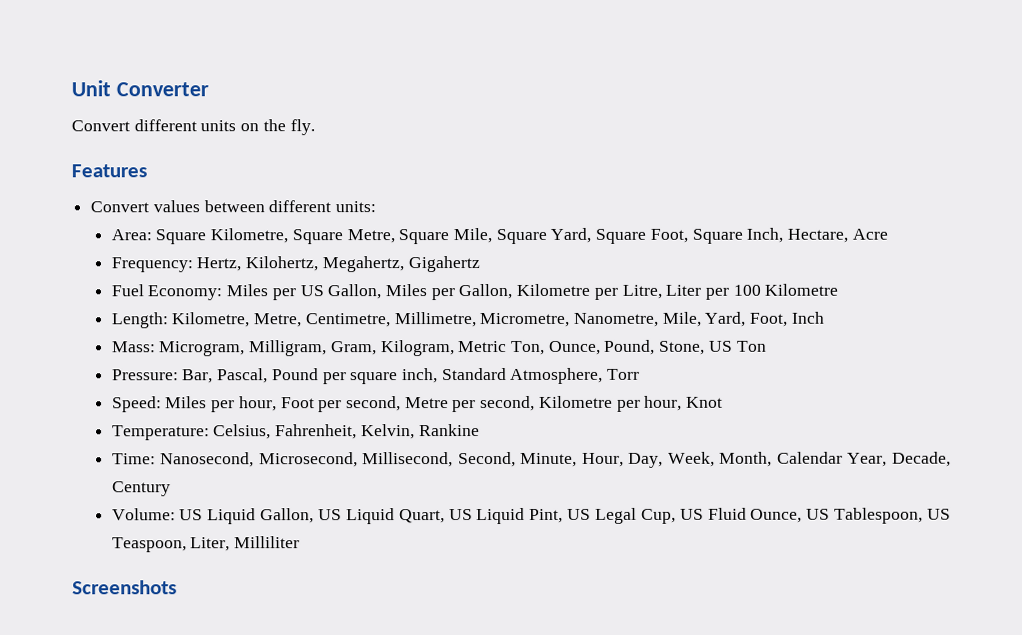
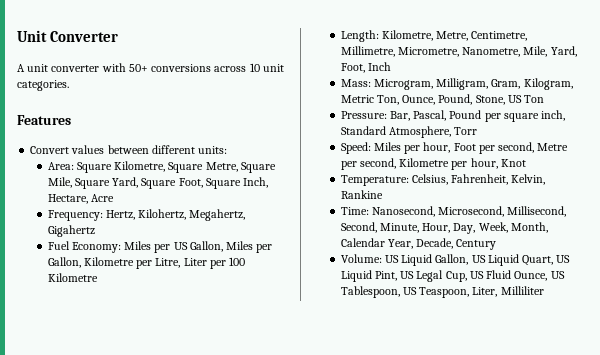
- Convert different units on the fly.
+ A unit converter with 50+ conversions across 10 unit categories.
- Screenshots

